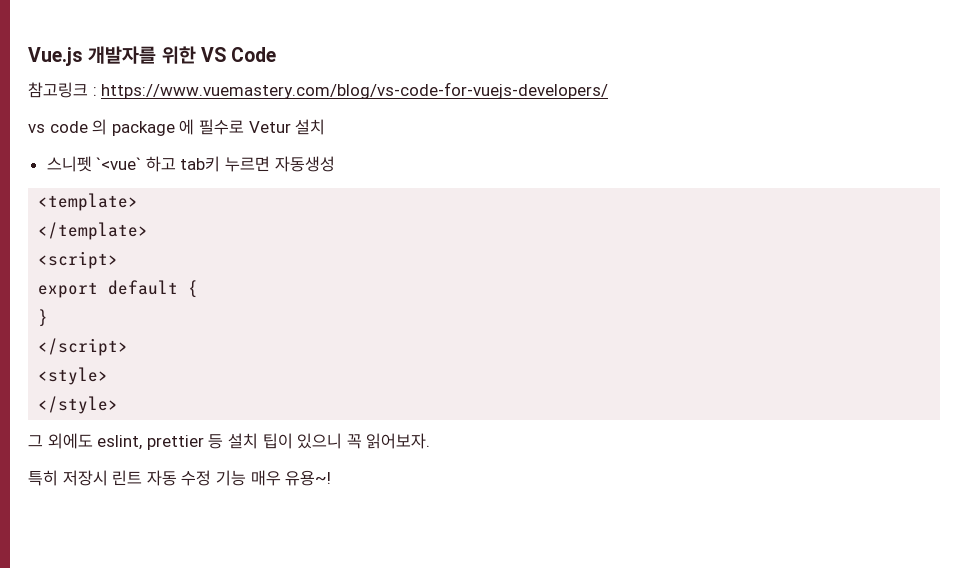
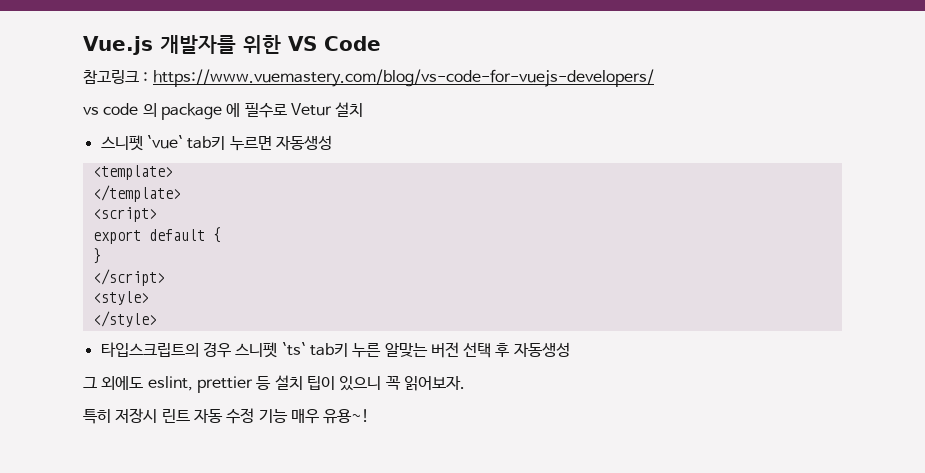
- 스니펫 `<vue` 하고 tab키 누르면 자동생성
+ 스니펫 `vue` tab키 누르면 자동생성
+ 타입스크립트의 경우 스니펫 `ts` tab키 누른 알맞는 버전 선택 후 자동생성

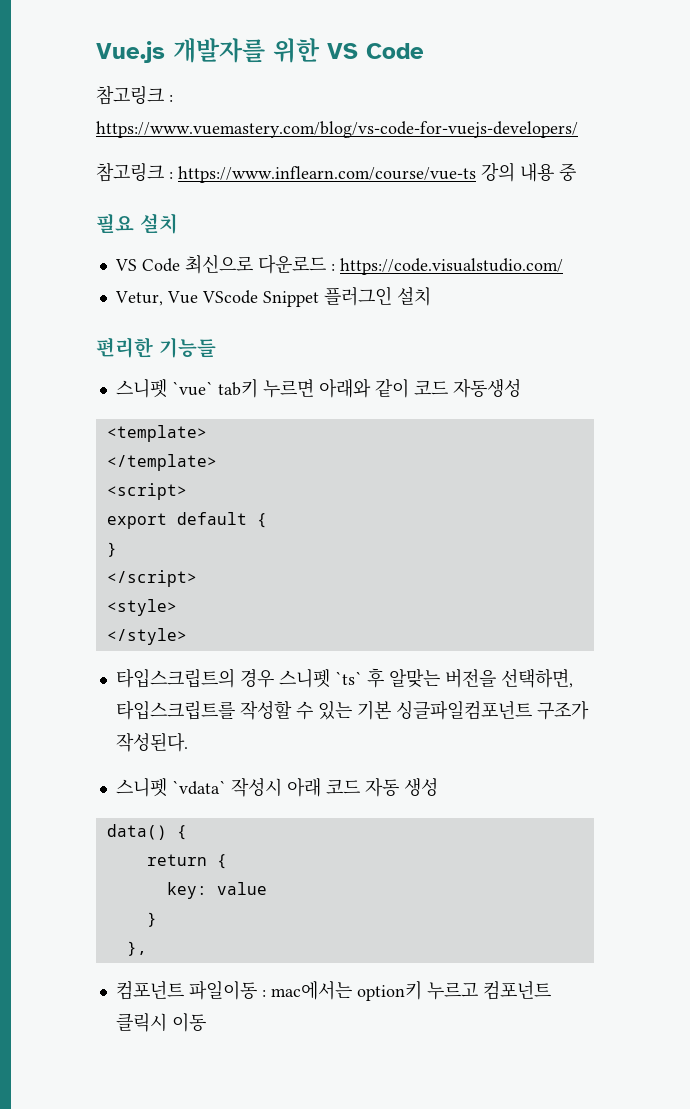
- vs code 의 package 에 필수로 Vetur 설치
+ 참고링크 : https://www.inflearn.com/course/vue-ts 강의 내용 중
+ 필요 설치
+ VS Code 최신으로 다운로드 : https://code.visualstudio.com/
+ Vetur, Vue VScode Snippet 플러그인 설치
+ 편리한 기능들
- 스니펫 `vue` tab키 누르면 자동생성
+ 스니펫 `vue` tab키 누르면 아래와 같이 코드 자동생성
- 타입스크립트의 경우 스니펫 `ts` tab키 누른 알맞는 버전 선택 후 자동생성
- 그 외에도 eslint, prettier 등 설치 팁이 있으니 꼭 읽어보자.
- 특히 저장시 린트 자동 수정 기능 매우 유용~!
+ 타입스크립트의 경우 스니펫 `ts` 후 알맞는 버전을 선택하면, 타입스크립트를 작성할 수 있는 기본 싱글파일컴포넌트 구조가 작성된다.
+ 스니펫 `vdata` 작성시 아래 코드 자동 생성
+ data() {
+ return {
+ key: value
+ }
+ },
+ 컴포넌트 파일이동 : mac에서는 option키 누르고 컴포넌트 클릭시 이동

